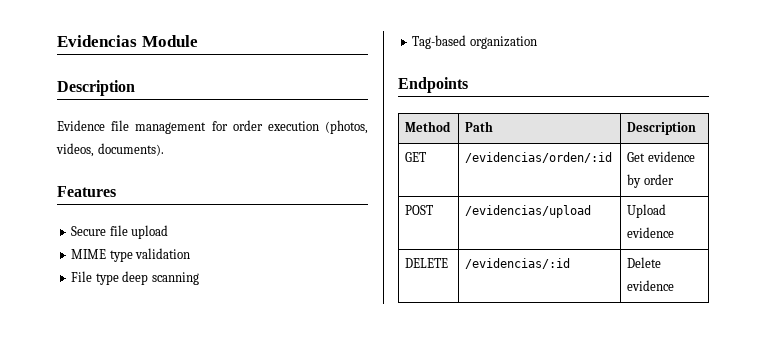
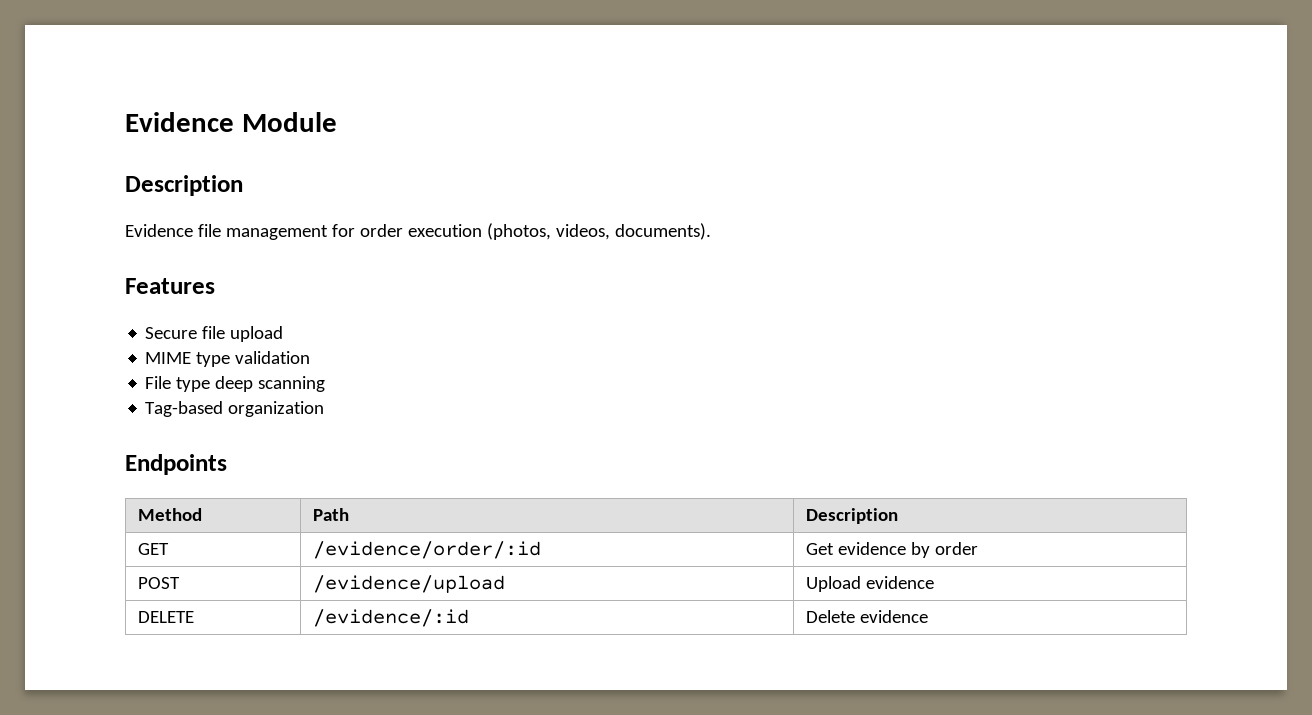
- Evidencias Module
+ Evidence Module
- GET | /evidencias/orden/:id | Get evidence by order
+ GET | /evidence/order/:id | Get evidence by order
- POST | /evidencias/upload | Upload evidence
+ POST | /evidence/upload | Upload evidence
- DELETE | /evidencias/:id | Delete evidence
+ DELETE | /evidence/:id | Delete evidence

